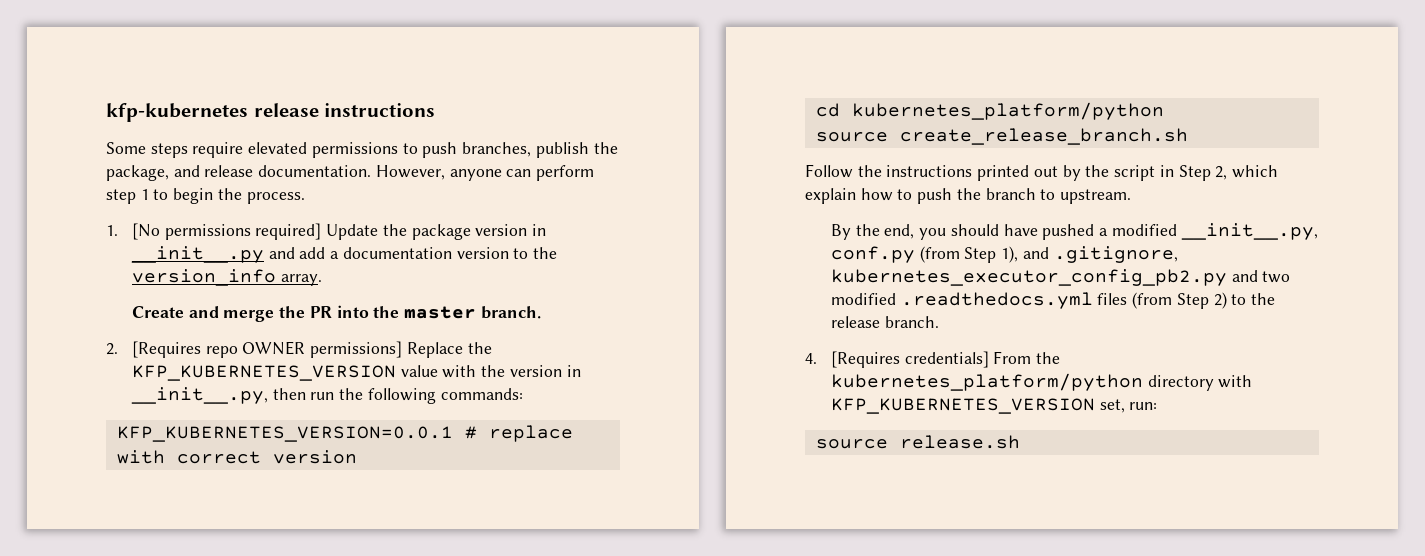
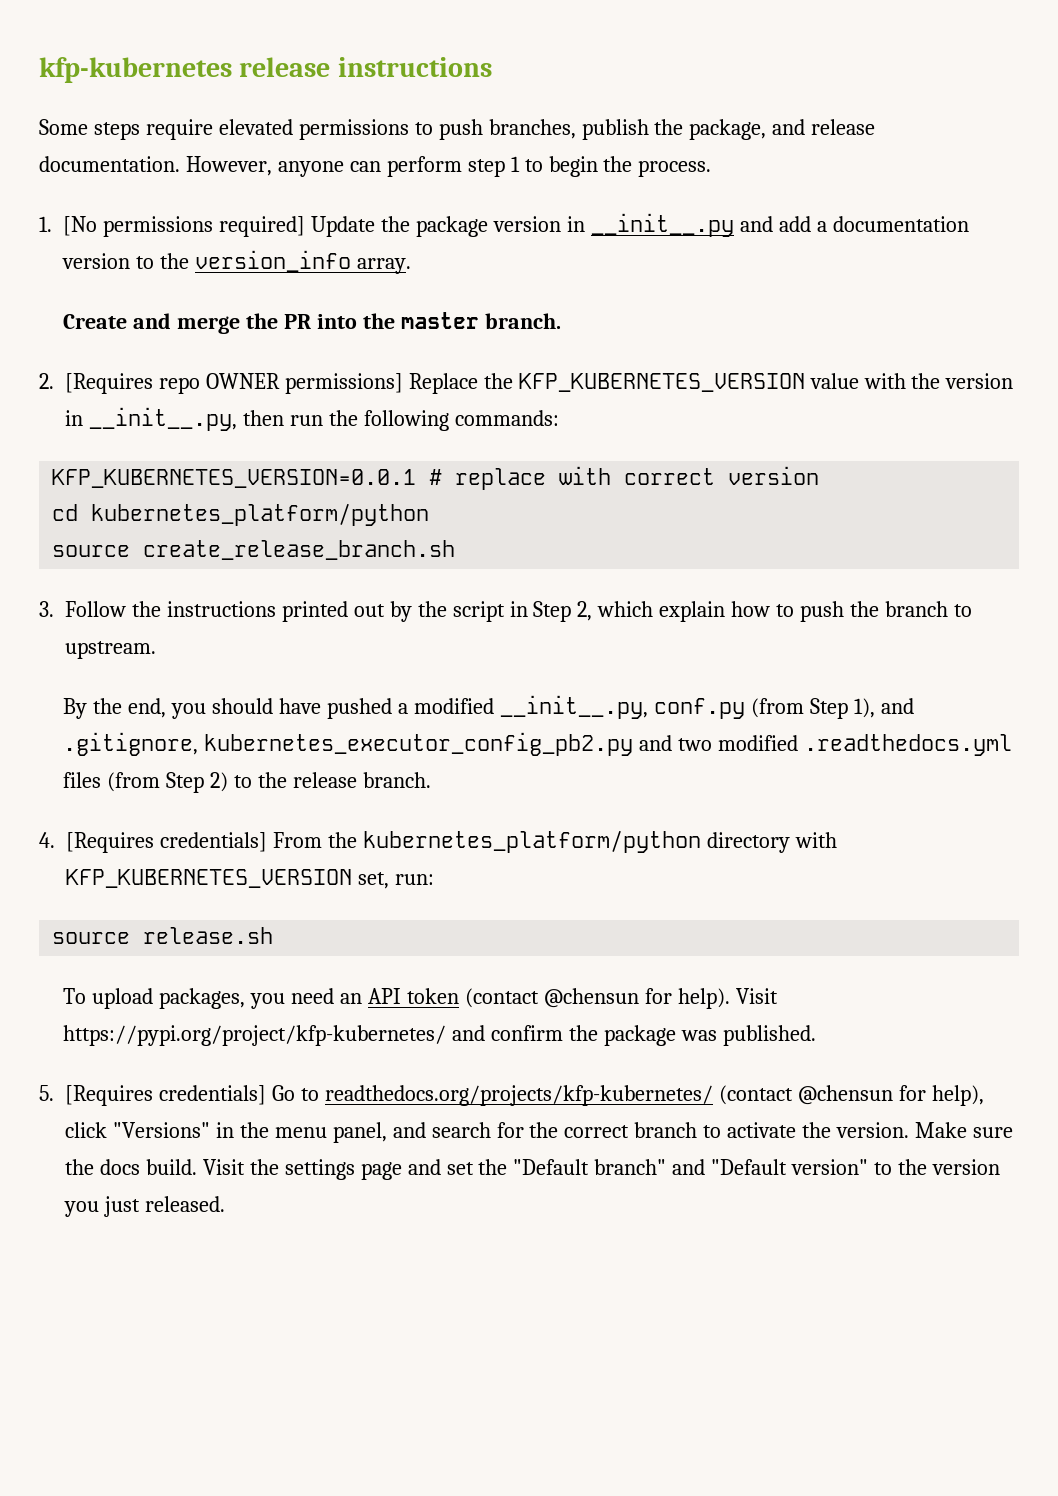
- Follow the instructions printed out by the script in Step 2, which explain how to push the branch to upstream.
+ 3. Follow the instructions printed out by the script in Step 2, which explain how to push the branch to upstream.
+ To upload packages, you need an API token (contact @chensun for help). Visit https://pypi.org/project/kfp-kubernetes/ and confirm the package was published.
+ 5. [Requires credentials] Go to readthedocs.org/projects/kfp-kubernetes/ (contact @chensun for help), click "Versions" in the menu panel, and search for the correct branch to activate the version. Make sure the docs build. Visit the settings page and set the "Default branch" and "Default version" to the version you just released.

